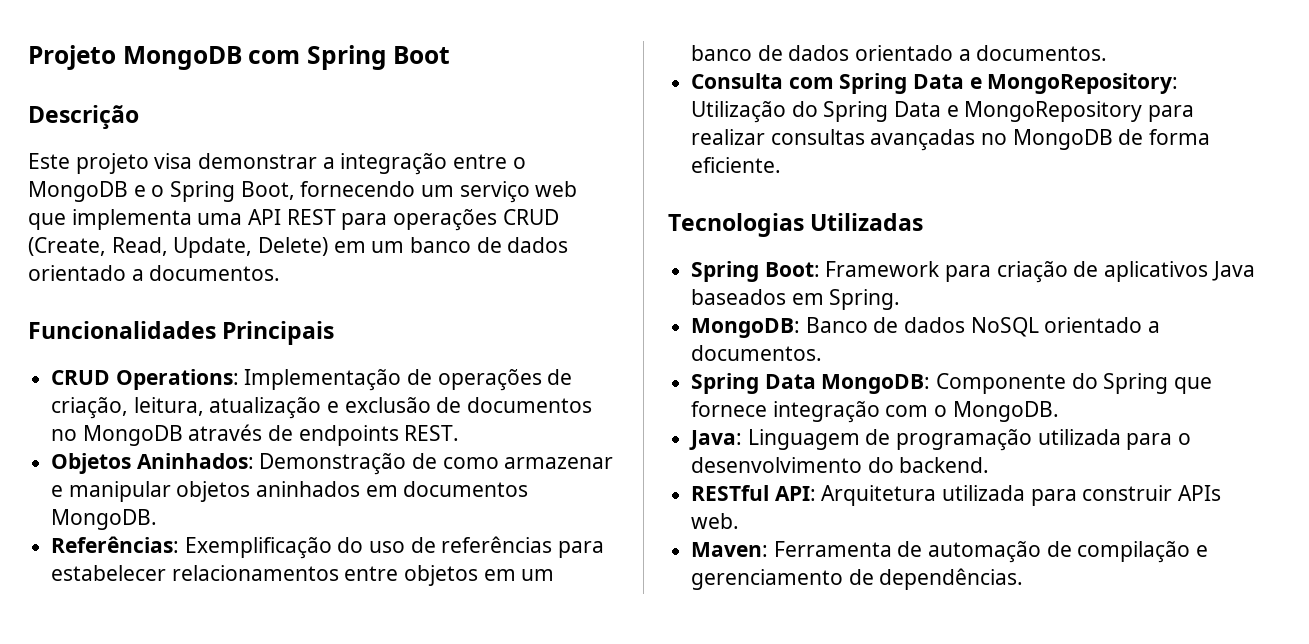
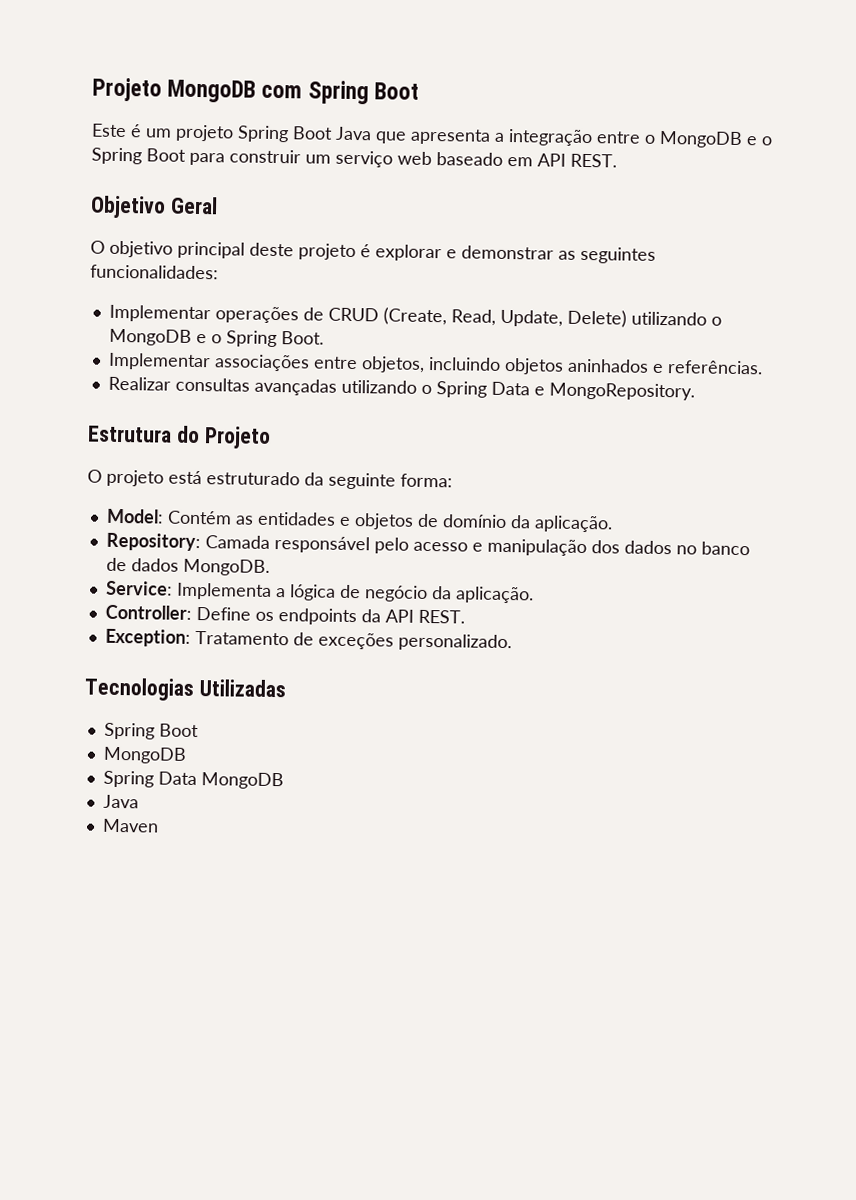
- Descrição
- Este projeto visa demonstrar a integração entre o MongoDB e o Spring Boot, fornecendo um serviço web que implementa uma API REST para operações CRUD (Create, Read, Update, Delete) em um banco de dados orientado a documentos.
- Funcionalidades Principais
- CRUD Operations: Implementação de operações de criação, leitura, atualização e exclusão de documentos no MongoDB através de endpoints REST.
- Objetos Aninhados: Demonstração de como armazenar e manipular objetos aninhados em documentos MongoDB.
- Referências: Exemplificação do uso de referências para estabelecer relacionamentos entre objetos em um banco de dados orientado a documentos.
- Consulta com Spring Data e MongoRepository: Utilização do Spring Data e MongoRepository para realizar consultas avançadas no MongoDB de forma eficiente.
+ Este é um projeto Spring Boot Java que apresenta a integração entre o MongoDB e o Spring Boot para construir um serviço web baseado em API REST.
+ Objetivo Geral
+ O objetivo principal deste projeto é explorar e demonstrar as seguintes funcionalidades:
+ Implementar operações de CRUD (Create, Read, Update, Delete) utilizando o MongoDB e o Spring Boot.
+ Implementar associações entre objetos, incluindo objetos aninhados e referências.
+ Realizar consultas avançadas utilizando o Spring Data e MongoRepository.
+ Estrutura do Projeto
+ O projeto está estruturado da seguinte forma:
+ Model: Contém as entidades e objetos de domínio da aplicação.
+ Repository: Camada responsável pelo acesso e manipulação dos dados no banco de dados MongoDB.
+ Service: Implementa a lógica de negócio da aplicação.
+ Controller: Define os endpoints da API REST.
+ Exception: Tratamento de exceções personalizado.
  Tecnologias Utilizadas
- Spring Boot: Framework para criação de aplicativos Java baseados em Spring.
- MongoDB: Banco de dados NoSQL orientado a documentos.
- Spring Data MongoDB: Componente do Spring que fornece integração com o MongoDB.
- Java: Linguagem de programação utilizada para o desenvolvimento do backend.
- RESTful API: Arquitetura utilizada para construir APIs web.
- Maven: Ferramenta de automação de compilação e gerenciamento de dependências.
+ Spring Boot
+ MongoDB
+ Spring Data MongoDB
+ Java
+ Maven

